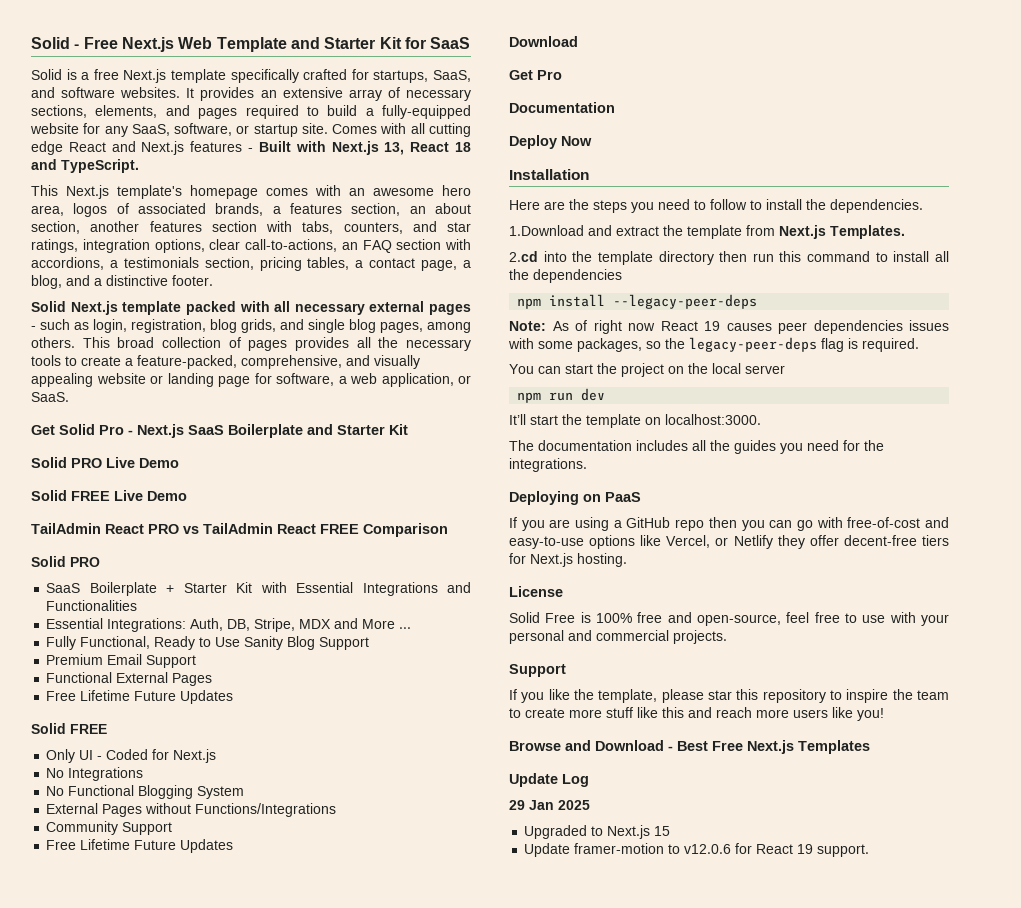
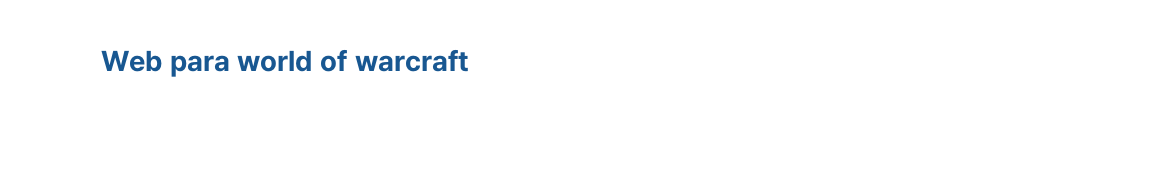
- Solid - Free Next.js Web Template and Starter Kit for SaaS
- Solid is a free Next.js template specifically crafted for startups, SaaS, and software websites. It provides an extensive array of necessary sections, elements, and pages required to build a fully-equipped website for any SaaS, software, or startup site. Comes with all cutting edge React and Next.js features - Built with Next.js 13, React 18 and TypeScript.
- This Next.js template's homepage comes with an awesome hero area, logos of associated brands, a features section, an about section, another features section with tabs, counters, and star ratings, integration options, clear call-to-actions, an FAQ section with accordions, a testimonials section, pricing tables, a contact page, a blog, and a distinctive footer.
- Solid Next.js template packed with all necessary external pages - such as login, registration, blog grids, and single blog pages, among others. This broad collection of pages provides all the necessary tools to create a feature-packed, comprehensive, and visually appealing website or landing page for software, a web application, or SaaS.
- Get Solid Pro - Next.js SaaS Boilerplate and Starter Kit
- Solid PRO Live Demo
- Solid FREE Live Demo
- TailAdmin React PRO vs TailAdmin React FREE Comparison
- Solid PRO
- SaaS Boilerplate + Starter Kit with Essential Integrations and Functionalities
- Essential Integrations: Auth, DB, Stripe, MDX and More ...
- Fully Functional, Ready to Use Sanity Blog Support
- Premium Email Support
- Functional External Pages
- Free Lifetime Future Updates
- Solid FREE
- Only UI - Coded for Next.js
- No Integrations
- No Functional Blogging System
- External Pages without Functions/Integrations
- Community Support
- Free Lifetime Future Updates
- Download
- Get Pro
- Documentation
- Deploy Now
- Installation
- Here are the steps you need to follow to install the dependencies.
- 1.Download and extract the template from Next.js Templates.
- 2.cd into the template directory then run this command to install all the dependencies
- npm install --legacy-peer-deps
- Note: As of right now React 19 causes peer dependencies issues with some packages, so the legacy-peer-deps flag is required.
- You can start the project on the local server
- npm run dev
- It’ll start the template on localhost:3000.
- The documentation includes all the guides you need for the integrations.
- Deploying on PaaS
- If you are using a GitHub repo then you can go with free-of-cost and easy-to-use options like Vercel, or Netlify they offer decent-free tiers for Next.js hosting.
- License
- Solid Free is 100% free and open-source, feel free to use with your personal and commercial projects.
- Support
- If you like the template, please star this repository to inspire the team to create more stuff like this and reach more users like you!
- Browse and Download - Best Free Next.js Templates
- Update Log
- 29 Jan 2025
- Upgraded to Next.js 15
- Update framer-motion to v12.0.6 for React 19 support.
+ Web para world of warcraft

